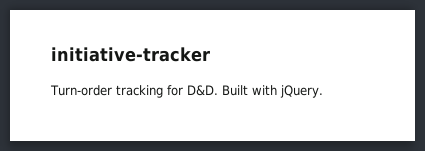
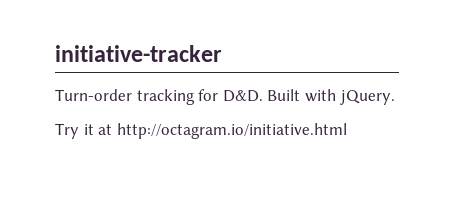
+ Try it at http://octagram.io/initiative.html

